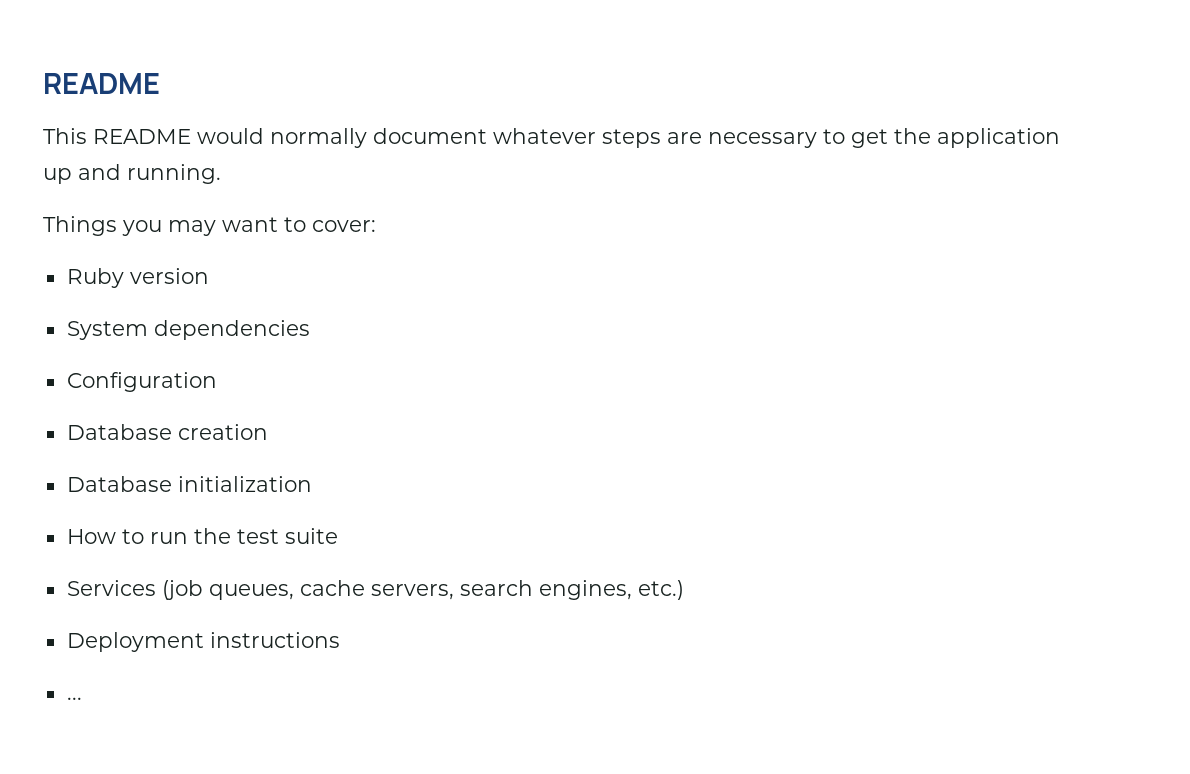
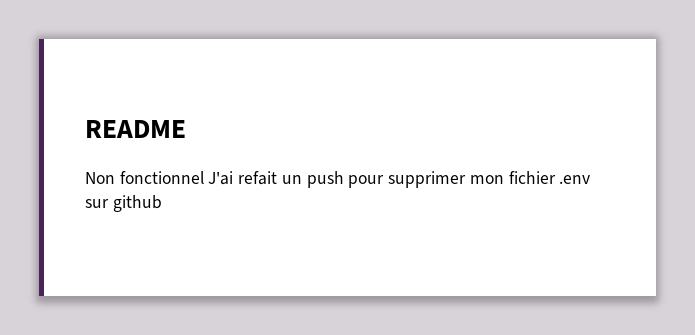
- This README would normally document whatever steps are necessary to get the application up and running.
- Things you may want to cover:
- Ruby version
- System dependencies
- Configuration
- Database creation
- Database initialization
- How to run the test suite
- Services (job queues, cache servers, search engines, etc.)
- Deployment instructions
- ...
+ Non fonctionnel J'ai refait un push pour supprimer mon fichier .env sur github

